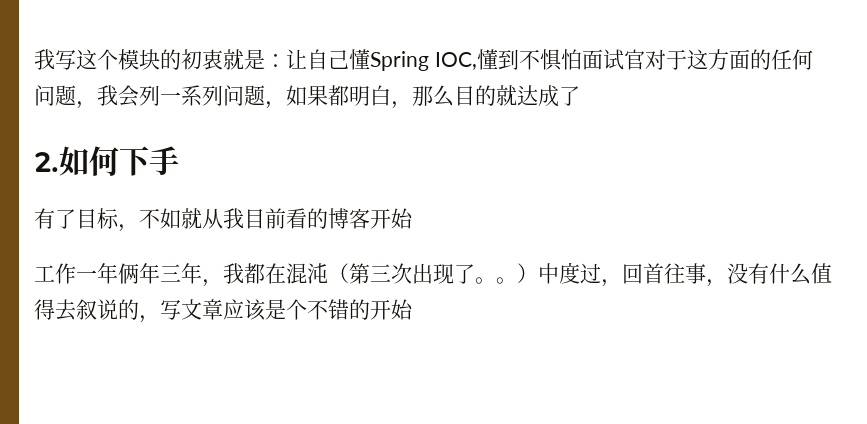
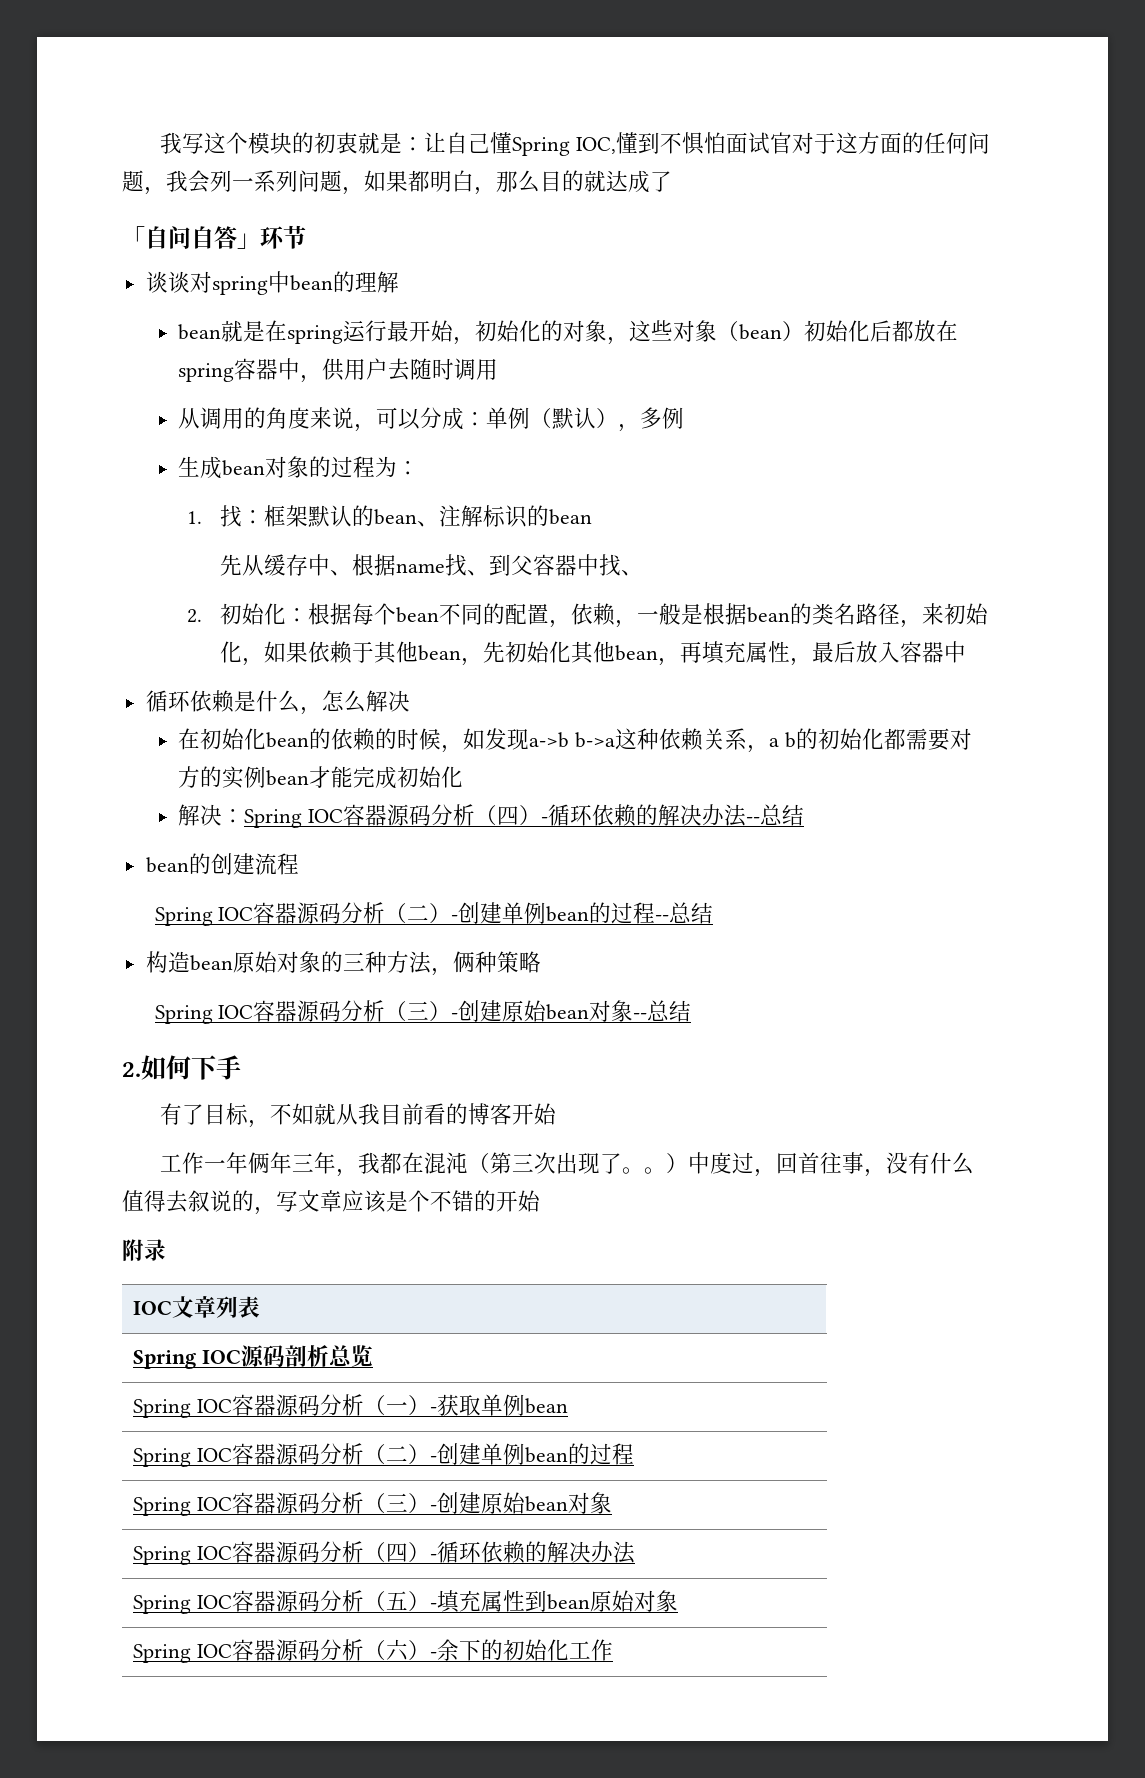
+ 「自问自答」环节
+ 谈谈对spring中bean的理解
+ bean就是在spring运行最开始，初始化的对象，这些对象（bean）初始化后都放在spring容器中，供用户去随时调用
+ 从调用的角度来说，可以分成：单例（默认），多例
+ 生成bean对象的过程为：
+ 1.找：框架默认的bean、注解标识的bean
+ 先从缓存中、根据name找、到父容器中找、
+ 2.初始化：根据每个bean不同的配置，依赖，一般是根据bean的类名路径，来初始化，如果依赖于其他bean，先初始化其他bean，再填充属性，最后放入容器中
+ 循环依赖是什么，怎么解决
+ 在初始化bean的依赖的时候，如发现a->b b->a这种依赖关系，a b的初始化都需要对方的实例bean才能完成初始化
+ 解决：Spring IOC容器源码分析（四）-循环依赖的解决办法--总结
+ bean的创建流程
+ Spring IOC容器源码分析（二）-创建单例bean的过程--总结
+ 构造bean原始对象的三种方法，俩种策略
+ Spring IOC容器源码分析（三）-创建原始bean对象--总结
+ 附录
+ IOC文章列表
+ Spring IOC源码剖析总览
+ Spring IOC容器源码分析（一）-获取单例bean
+ Spring IOC容器源码分析（二）-创建单例bean的过程
+ Spring IOC容器源码分析（三）-创建原始bean对象
+ Spring IOC容器源码分析（四）-循环依赖的解决办法
+ Spring IOC容器源码分析（五）-填充属性到bean原始对象
+ Spring IOC容器源码分析（六）-余下的初始化工作

